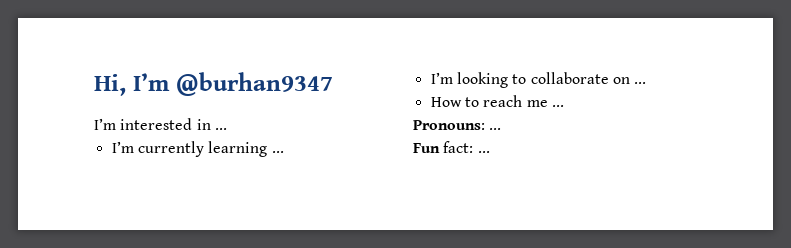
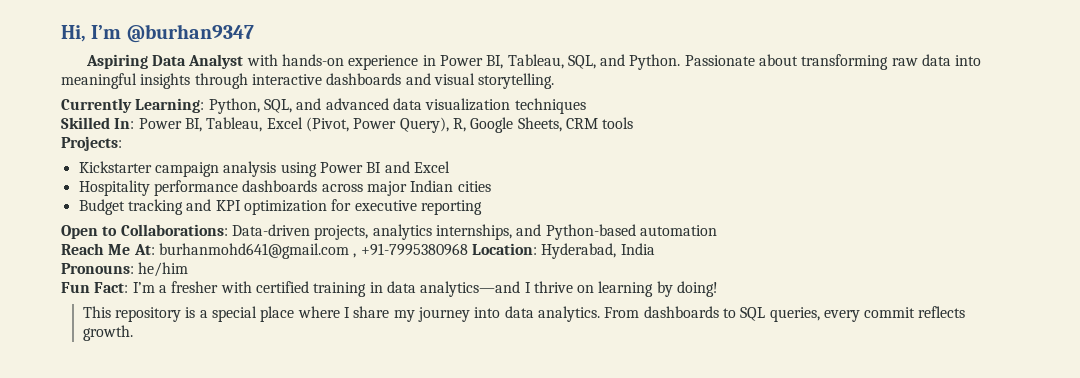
- I’m interested in ...
- I’m currently learning ...
- I’m looking to collaborate on ...
- How to reach me ...
+ Aspiring Data Analyst with hands-on experience in Power BI, Tableau, SQL, and Python. Passionate about transforming raw data into meaningful insights through interactive dashboards and visual storytelling.
+ Currently Learning: Python, SQL, and advanced data visualization techniques
+ Skilled In: Power BI, Tableau, Excel (Pivot, Power Query), R, Google Sheets, CRM tools
+ Projects:
+ Kickstarter campaign analysis using Power BI and Excel
+ Hospitality performance dashboards across major Indian cities
+ Budget tracking and KPI optimization for executive reporting
+ Open to Collaborations: Data-driven projects, analytics internships, and Python-based automation
+ Reach Me At: burhanmohd641@gmail.com , +91-7995380968 Location: Hyderabad, India
- Pronouns: ...
+ Pronouns: he/him
- Fun fact: ...
+ Fun Fact: I’m a fresher with certified training in data analytics—and I thrive on learning by doing!
+ This repository is a special place where I share my journey into data analytics. From dashboards to SQL queries, every commit reflects growth.

